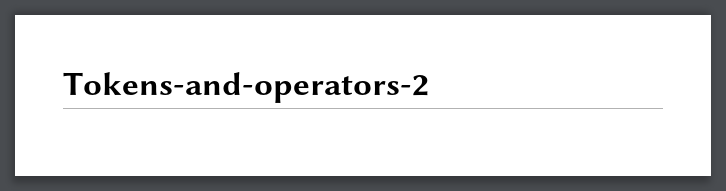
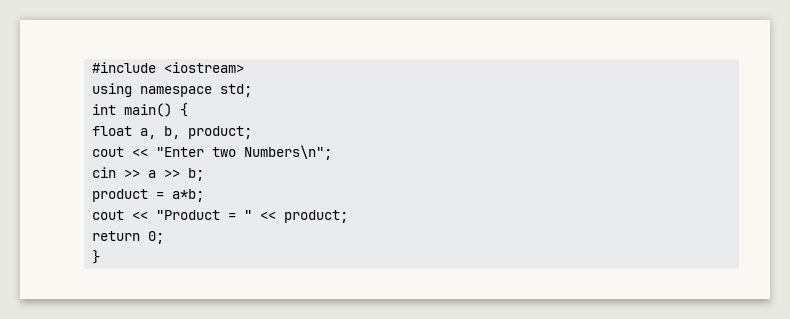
- Tokens-and-operators-2
+ #include <iostream>
+ using namespace std;
+ int main() {
+ float a, b, product;
+ cout << "Enter two Numbers\n";
+ cin >> a >> b;
+ product = a*b;
+ cout << "Product = " << product;
+ return 0;
+ }

